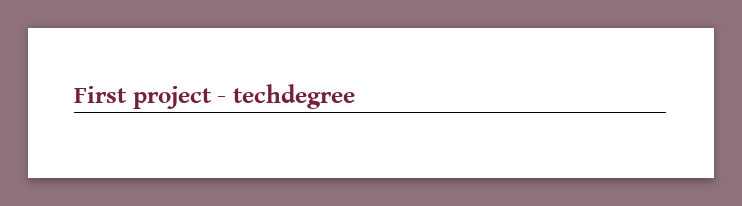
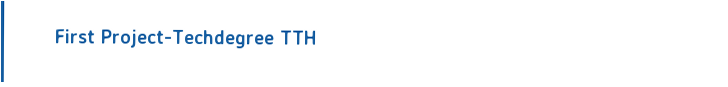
- First project - techdegree
+ First Project-Techdegree TTH

